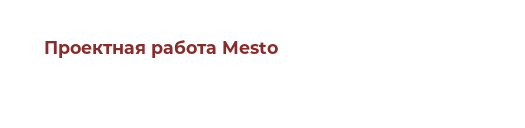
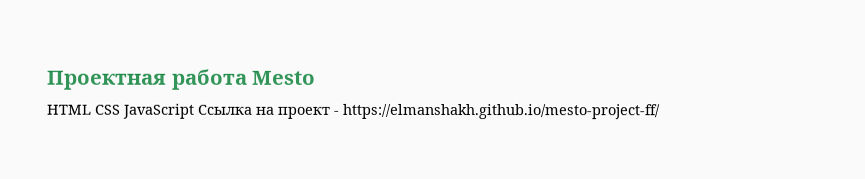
+ HTML CSS JavaScript Ссылка на проект - https://elmanshakh.github.io/mesto-project-ff/

